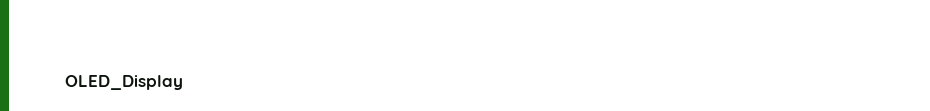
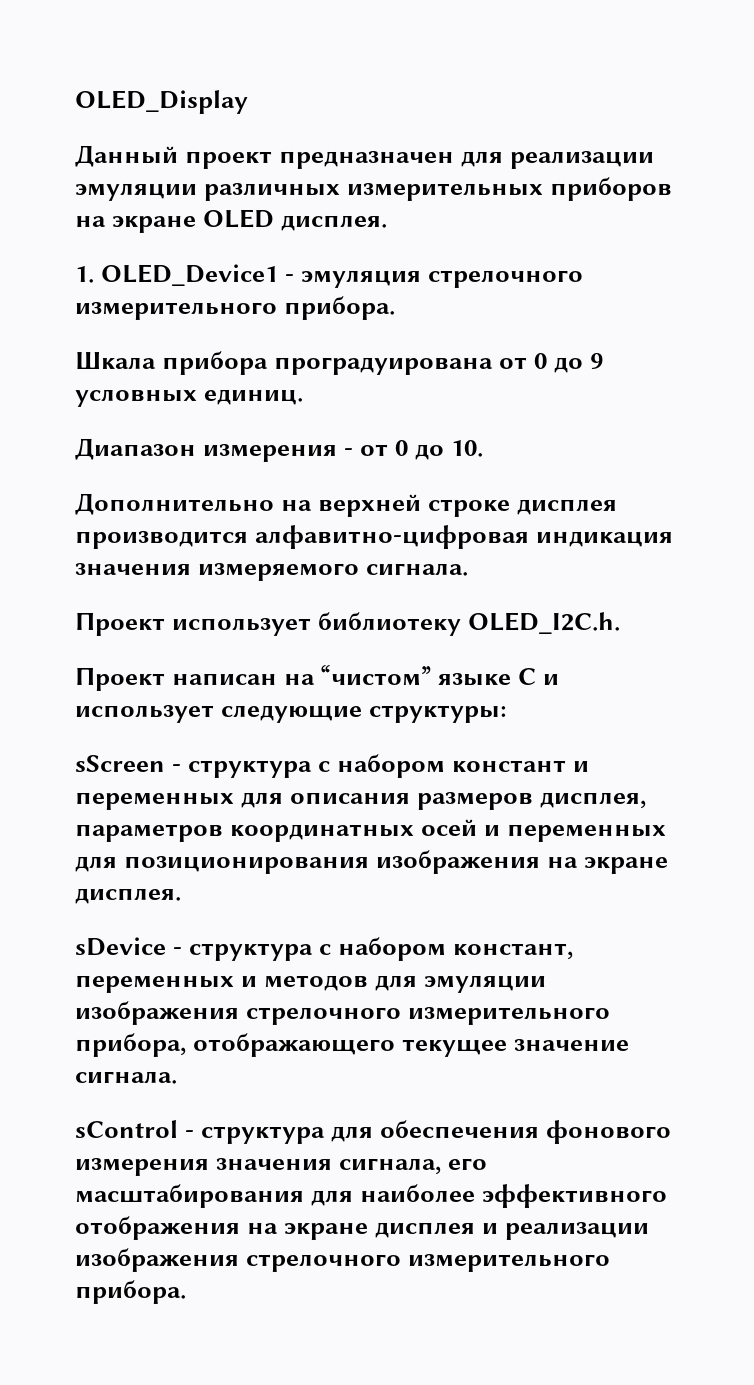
+ Данный проект предназначен для реализации эмуляции различных измерительных приборов на экране OLED дисплея.
+ 1. OLED_Device1 - эмуляция стрелочного измерительного прибора.
+ Шкала прибора проградуирована от 0 до 9 условных единиц.
+ Диапазон измерения - от 0 до 10.
+ Дополнительно на верхней строке дисплея производится алфавитно-цифровая индикация значения измеряемого сигнала.
+ Проект использует библиотеку OLED_I2C.h.
+ Проект написан на “чистом” языке С и использует следующие структуры:
+ sScreen - структура с набором констант и переменных для описания размеров дисплея, параметров координатных осей и переменных для позиционирования изображения на экране дисплея.
+ sDevice - структура с набором констант, переменных и методов для эмуляции изображения стрелочного измерительного прибора, отображающего текущее значение сигнала.
+ sControl - структура для обеспечения фонового измерения значения сигнала, его масштабирования для наиболее эффективного отображения на экране дисплея и реализации изображения стрелочного измерительного прибора.

